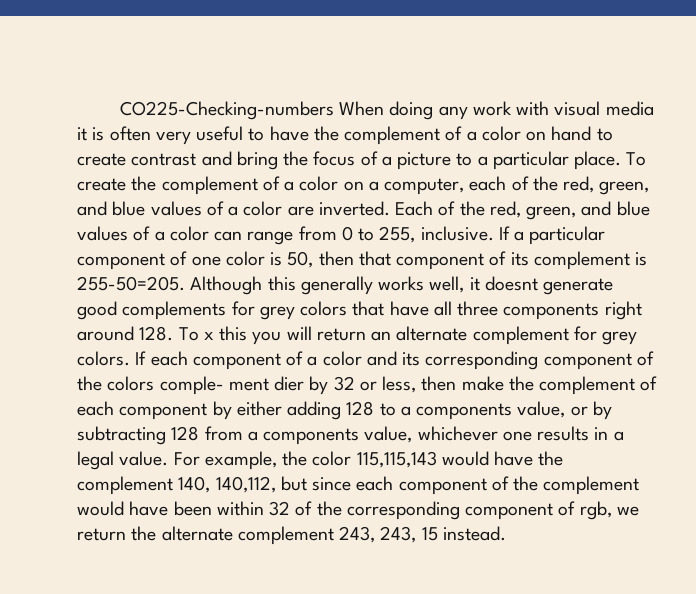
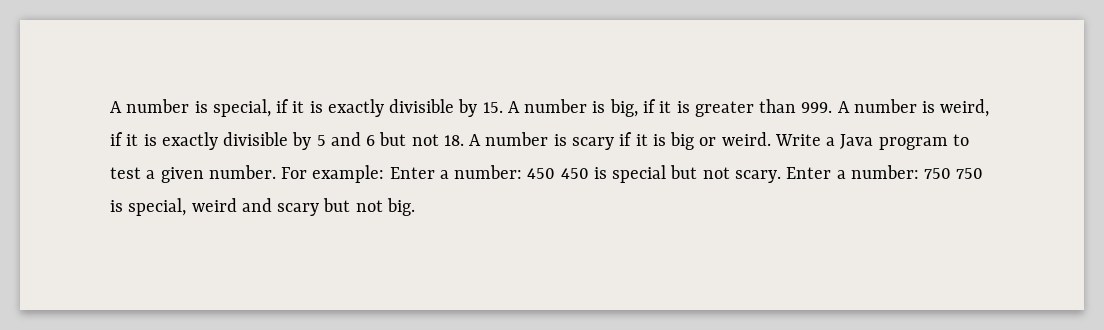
- CO225-Checking-numbers When doing any work with visual media it is often very useful to have the complement of a color on hand to create contrast and bring the focus of a picture to a particular place. To create the complement of a color on a computer, each of the red, green, and blue values of a color are inverted. Each of the red, green, and blue values of a color can range from 0 to 255, inclusive. If a particular component of one color is 50, then that component of its complement is 255-50=205. Although this generally works well, it doesnt generate good complements for grey colors that have all three components right around 128. To x this you will return an alternate complement for grey colors. If each component of a color and its corresponding component of the colors comple- ment dier by 32 or less, then make the complement of each component by either adding 128 to a components value, or by subtracting 128 from a components value, whichever one results in a legal value. For example, the color 115,115,143 would have the complement 140, 140,112, but since each component of the complement would have been within 32 of the corresponding component of rgb, we return the alternate complement 243, 243, 15 instead.
+ A number is special, if it is exactly divisible by 15. A number is big, if it is greater than 999. A number is weird, if it is exactly divisible by 5 and 6 but not 18. A number is scary if it is big or weird. Write a Java program to test a given number. For example: Enter a number: 450 450 is special but not scary. Enter a number: 750 750 is special, weird and scary but not big.

